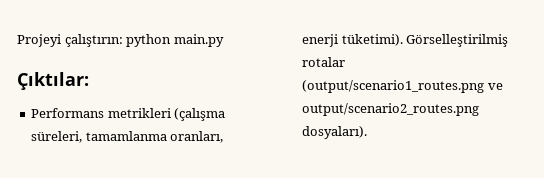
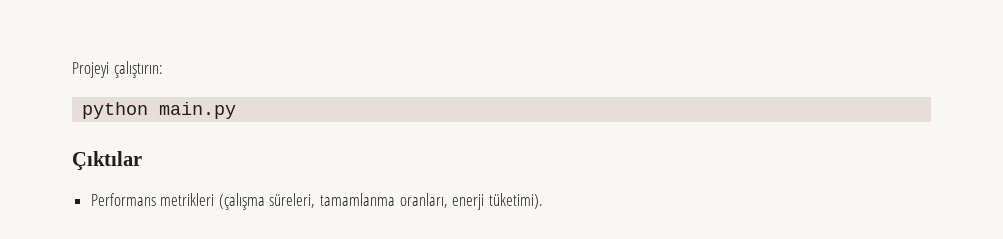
- Projeyi çalıştırın: python main.py
+ Projeyi çalıştırın:
+ python main.py
- Çıktılar:
+ Çıktılar
- Görselleştirilmiş rotalar (output/scenario1_routes.png ve output/scenario2_routes.png dosyaları).

